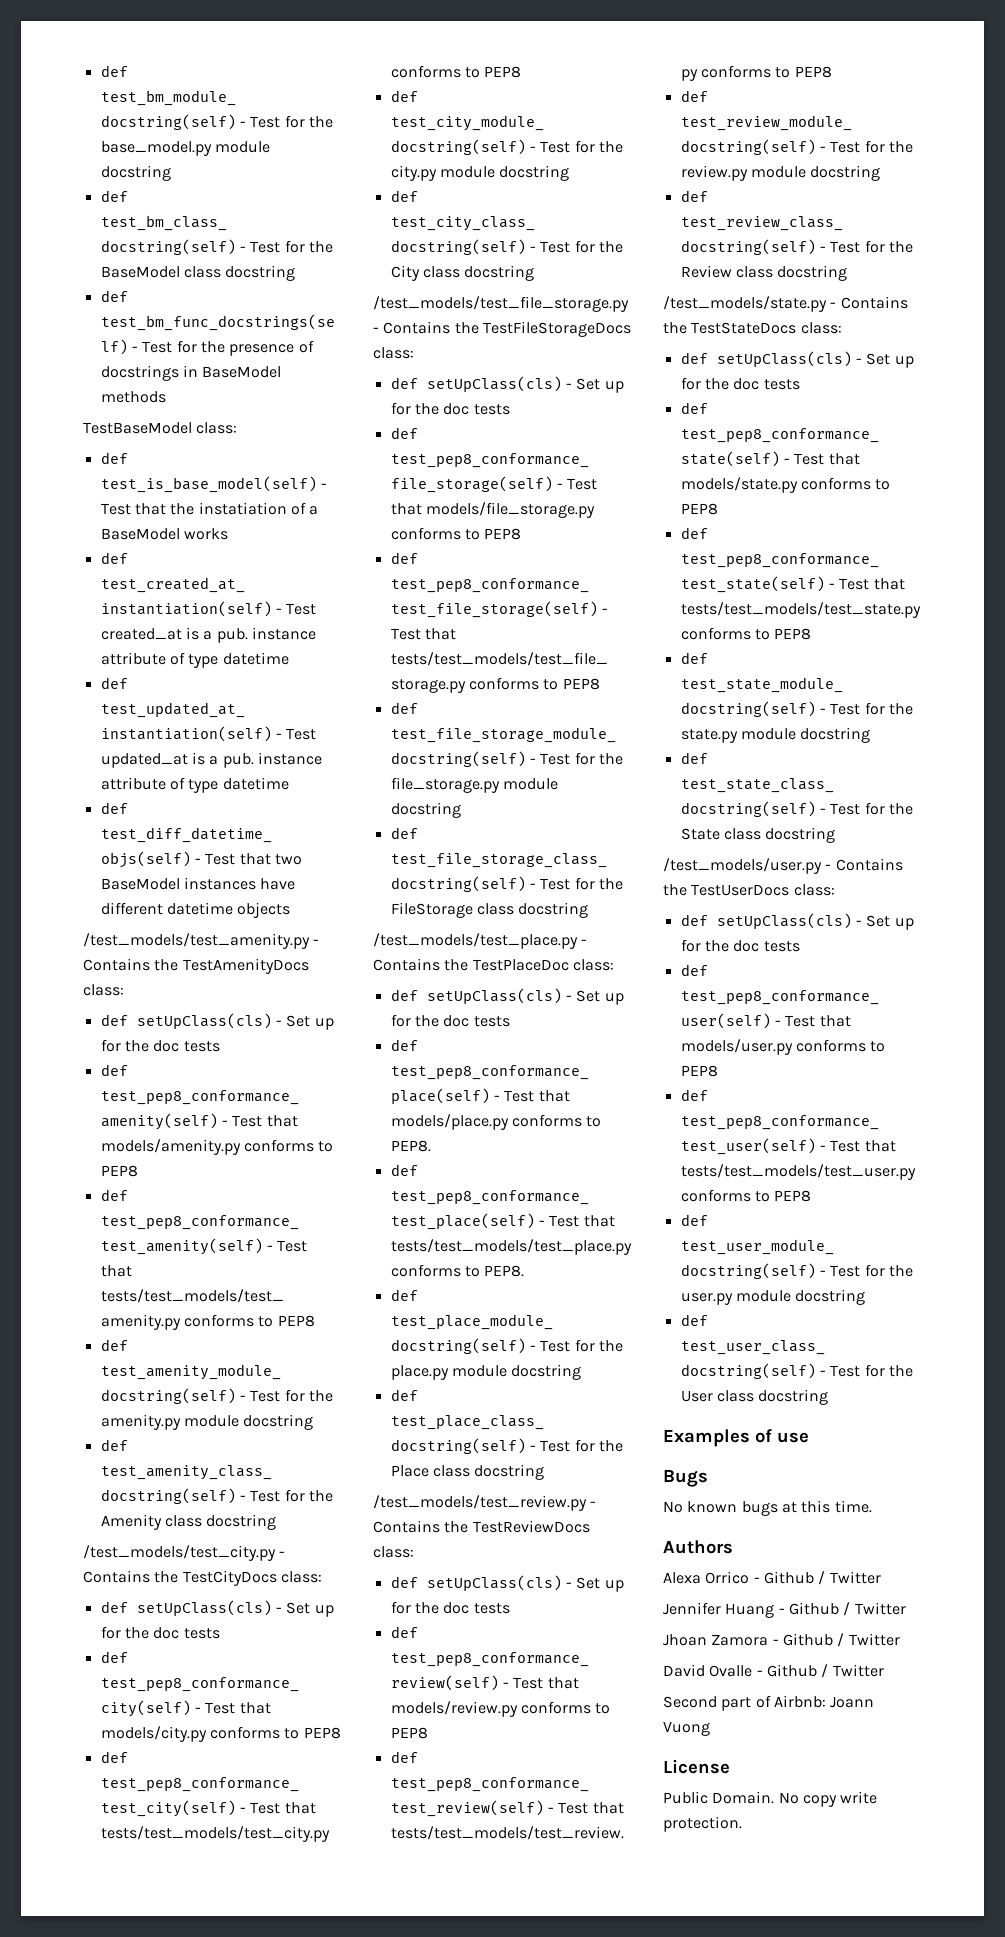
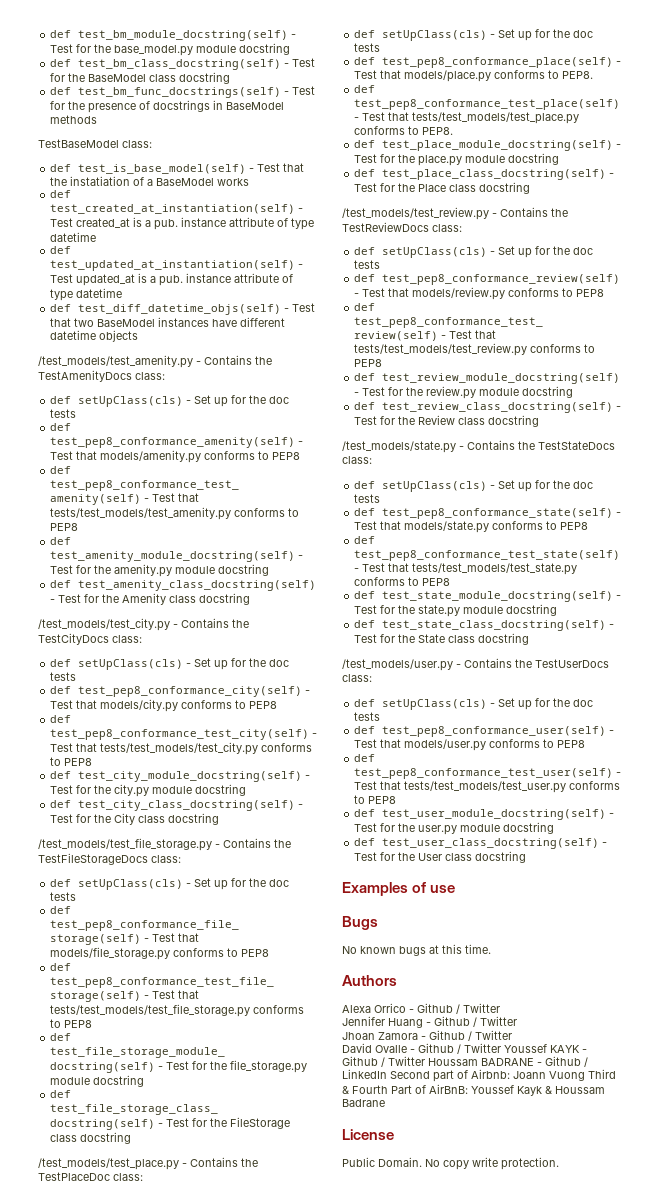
- David Ovalle - Github / Twitter
- Second part of Airbnb: Joann Vuong
+ David Ovalle - Github / Twitter Youssef KAYK - Github / Twitter Houssam BADRANE - Github / LinkedIn Second part of Airbnb: Joann Vuong Third & Fourth Part of AirBnB: Youssef Kayk & Houssam Badrane

